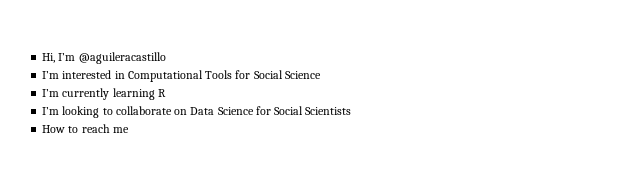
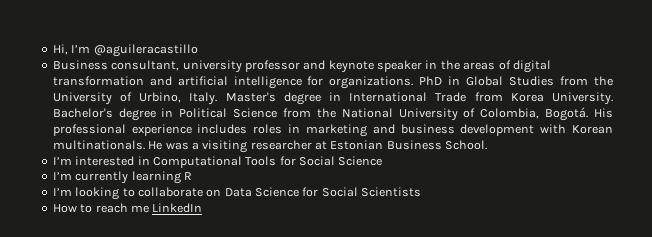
+ Business consultant, university professor and keynote speaker in the areas of digital transformation and artificial intelligence for organizations. PhD in Global Studies from the University of Urbino, Italy. Master's degree in International Trade from Korea University. Bachelor's degree in Political Science from the National University of Colombia, Bogotá. His professional experience includes roles in marketing and business development with Korean multinationals. He was a visiting researcher at Estonian Business School.
- How to reach me
+ How to reach me LinkedIn

